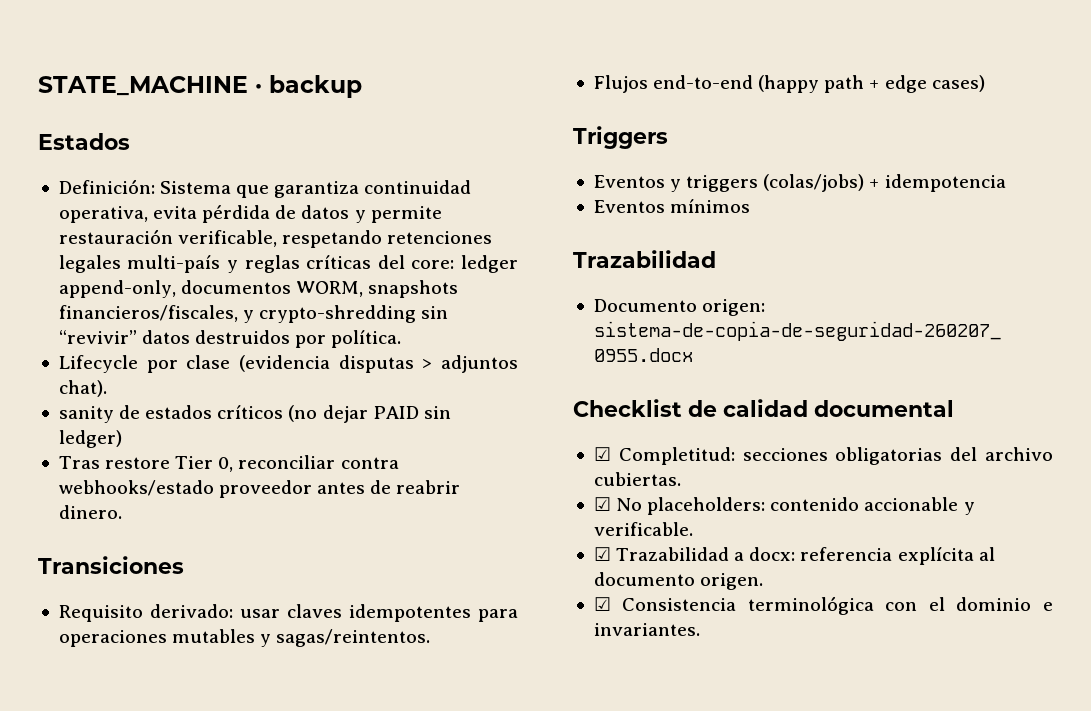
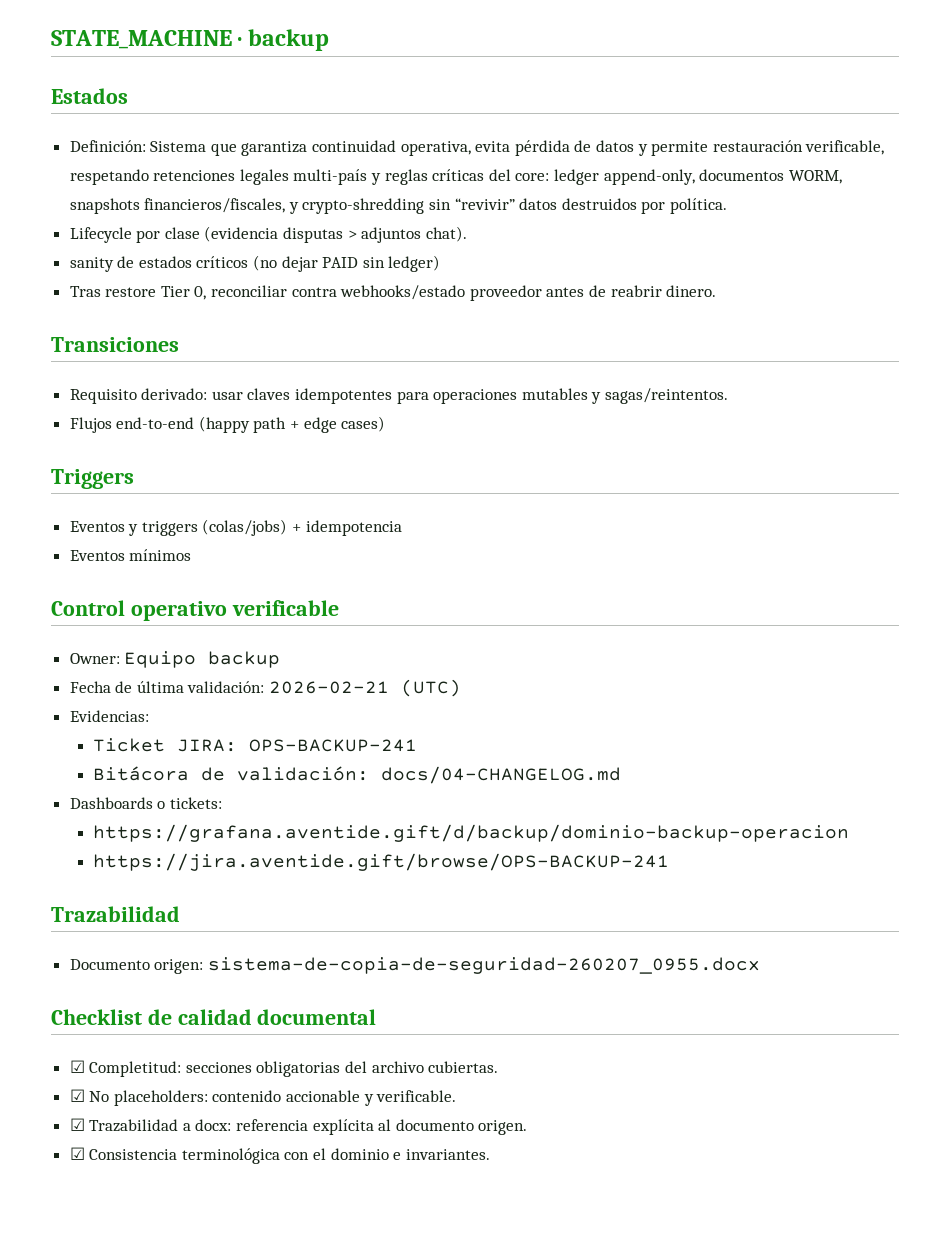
+ Control operativo verificable
+ Owner: Equipo backup
+ Fecha de última validación: 2026-02-21 (UTC)
+ Evidencias:
+ Ticket JIRA: OPS-BACKUP-241
+ Bitácora de validación: docs/04-CHANGELOG.md
+ Dashboards o tickets:
+ https://grafana.aventide.gift/d/backup/dominio-backup-operacion
+ https://jira.aventide.gift/browse/OPS-BACKUP-241

